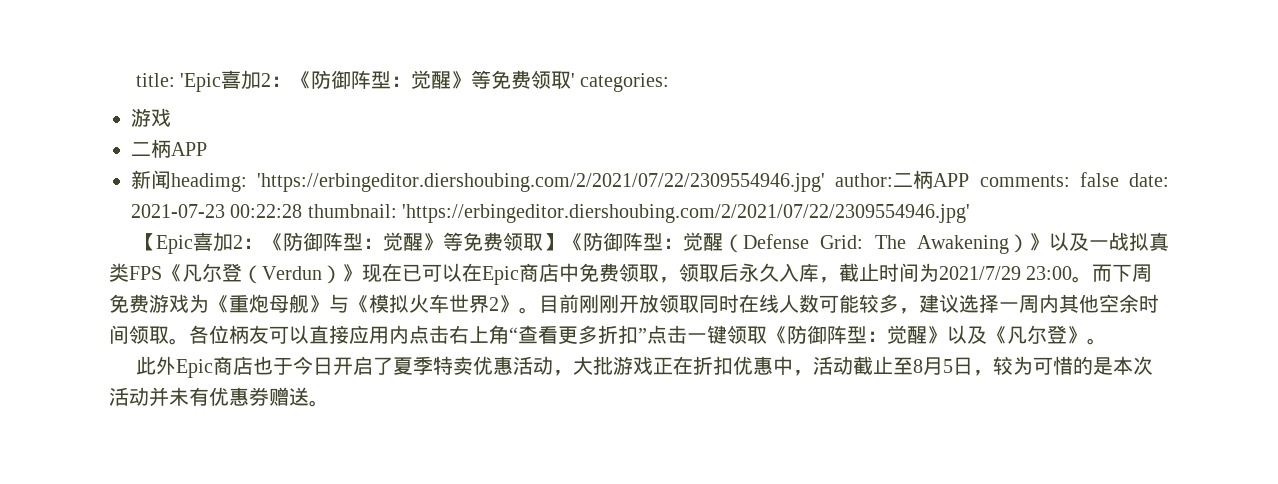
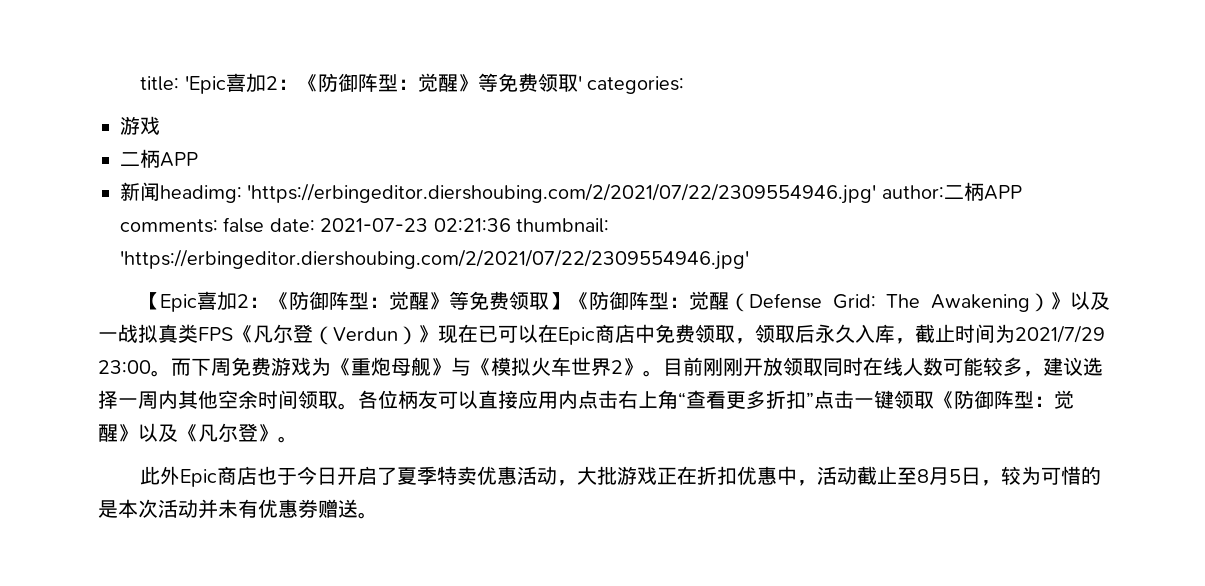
- 新闻headimg: 'https://erbingeditor.diershoubing.com/2/2021/07/22/2309554946.jpg' author:二柄APP comments: false date: 2021-07-23 00:22:28 thumbnail: 'https://erbingeditor.diershoubing.com/2/2021/07/22/2309554946.jpg'
+ 新闻headimg: 'https://erbingeditor.diershoubing.com/2/2021/07/22/2309554946.jpg' author:二柄APP comments: false date: 2021-07-23 02:21:36 thumbnail: 'https://erbingeditor.diershoubing.com/2/2021/07/22/2309554946.jpg'

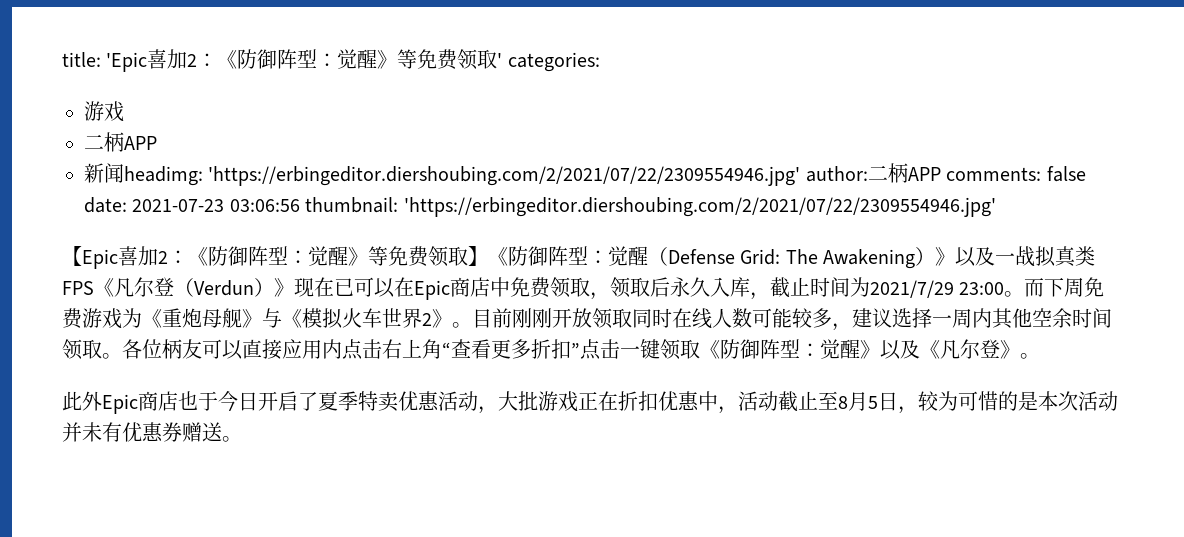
- 新闻headimg: 'https://erbingeditor.diershoubing.com/2/2021/07/22/2309554946.jpg' author:二柄APP comments: false date: 2021-07-23 02:21:36 thumbnail: 'https://erbingeditor.diershoubing.com/2/2021/07/22/2309554946.jpg'
+ 新闻headimg: 'https://erbingeditor.diershoubing.com/2/2021/07/22/2309554946.jpg' author:二柄APP comments: false date: 2021-07-23 03:06:56 thumbnail: 'https://erbingeditor.diershoubing.com/2/2021/07/22/2309554946.jpg'

